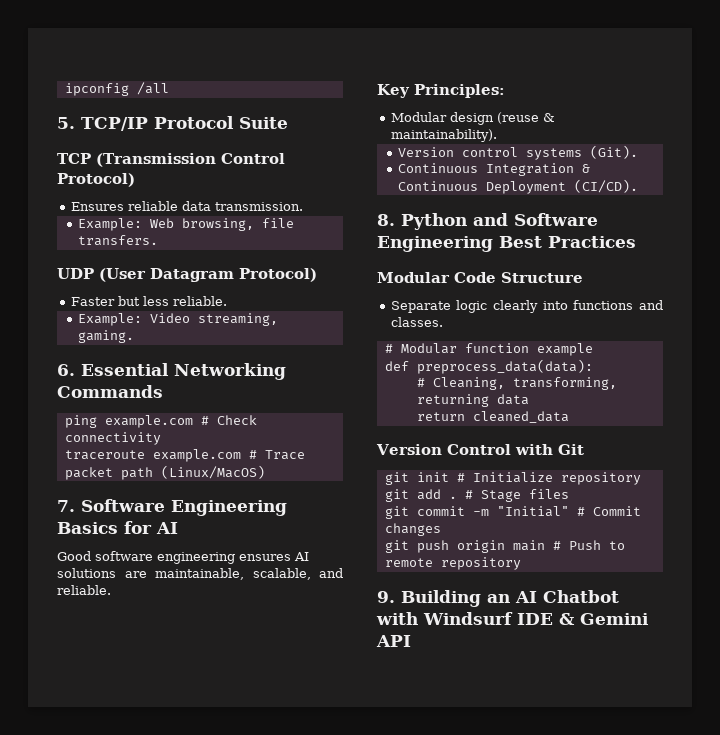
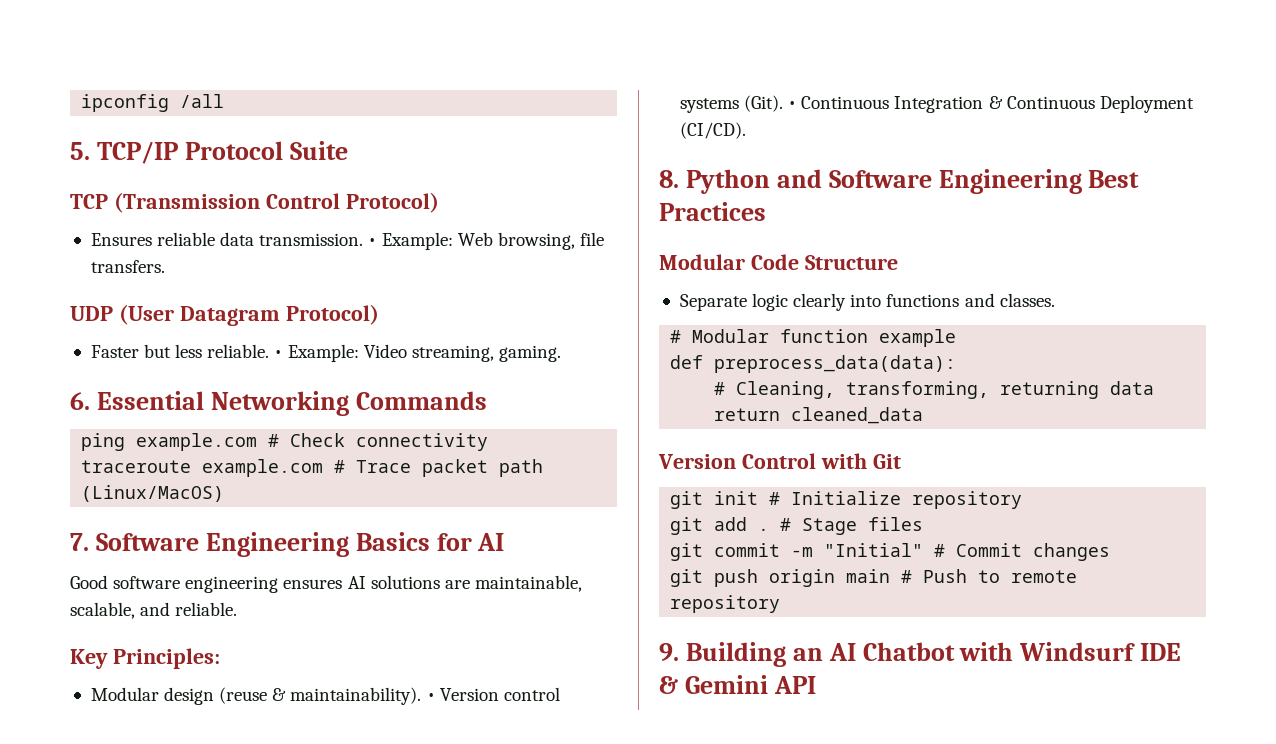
- Ensures reliable data transmission.
- Example: Web browsing, file transfers.
+ Ensures reliable data transmission. • Example: Web browsing, file transfers.
- Faster but less reliable.
- Example: Video streaming, gaming.
+ Faster but less reliable. • Example: Video streaming, gaming.
- Modular design (reuse & maintainability).
- Version control systems (Git).
- Continuous Integration & Continuous Deployment (CI/CD).
+ Modular design (reuse & maintainability). • Version control systems (Git). • Continuous Integration & Continuous Deployment (CI/CD).

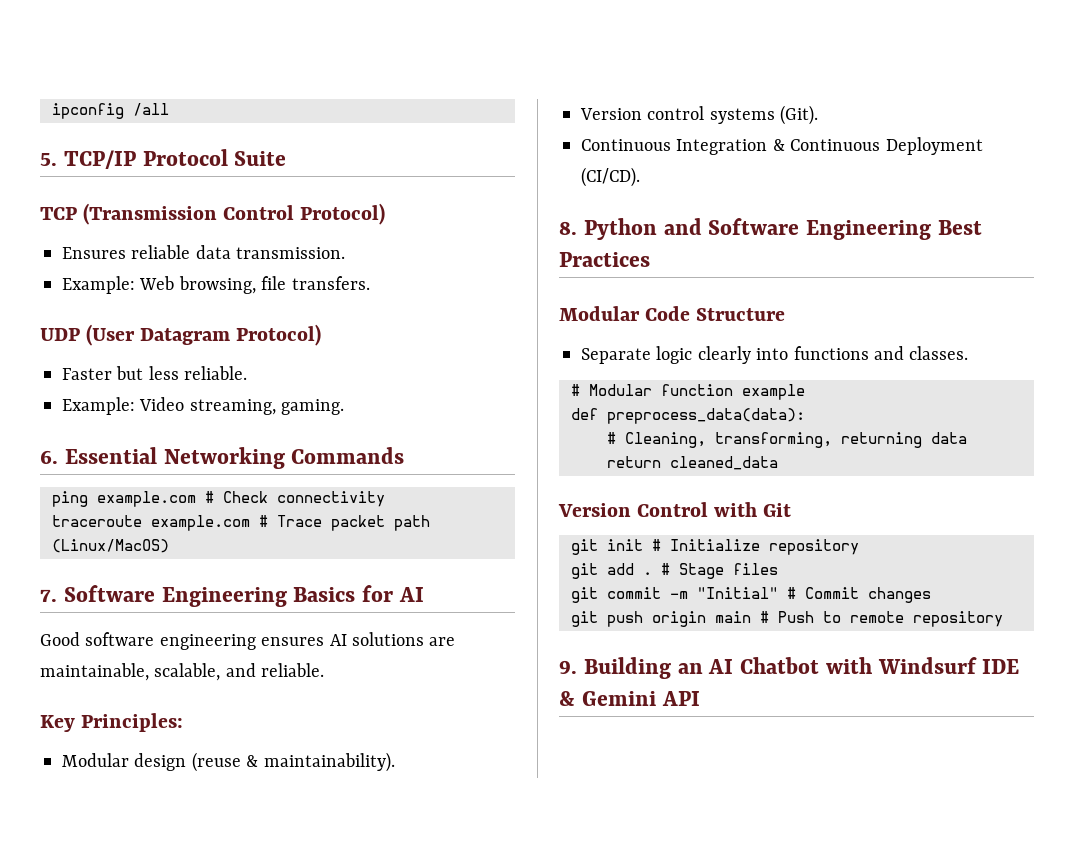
- Ensures reliable data transmission. • Example: Web browsing, file transfers.
+ Ensures reliable data transmission.
+ Example: Web browsing, file transfers.
- Faster but less reliable. • Example: Video streaming, gaming.
+ Faster but less reliable.
+ Example: Video streaming, gaming.
- Modular design (reuse & maintainability). • Version control systems (Git). • Continuous Integration & Continuous Deployment (CI/CD).
+ Modular design (reuse & maintainability).
+ Version control systems (Git).
+ Continuous Integration & Continuous Deployment (CI/CD).

